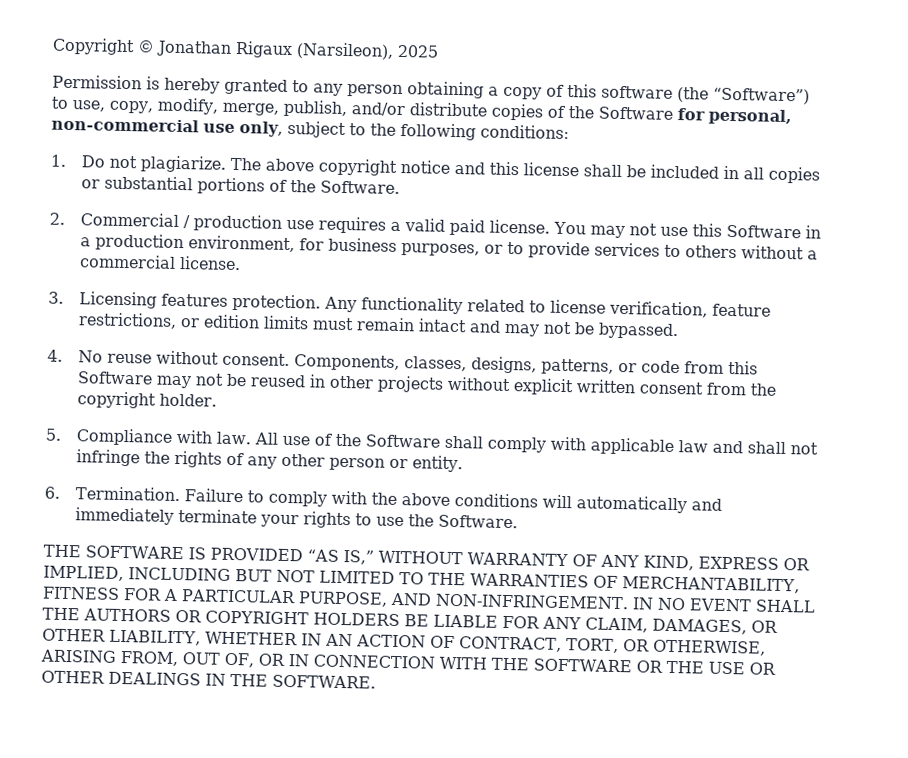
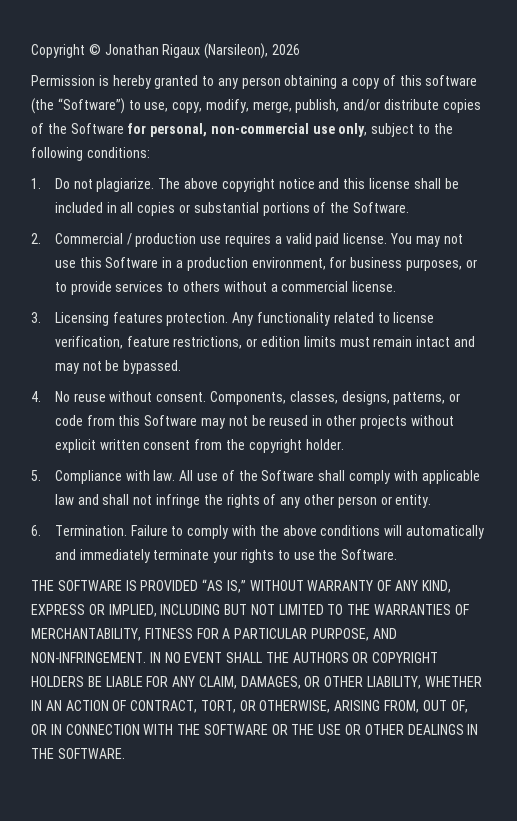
- Copyright © Jonathan Rigaux (Narsileon), 2025
+ Copyright © Jonathan Rigaux (Narsileon), 2026

